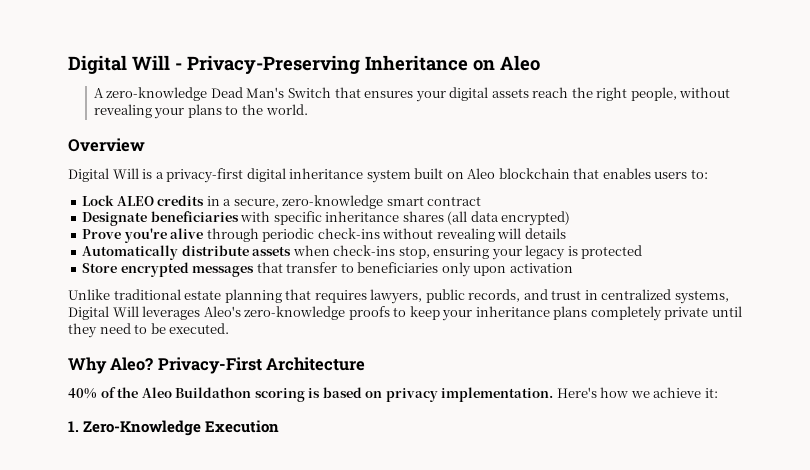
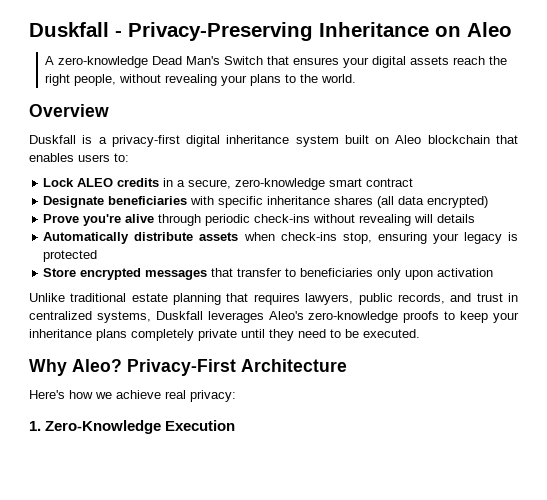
- Digital Will - Privacy-Preserving Inheritance on Aleo
+ Duskfall - Privacy-Preserving Inheritance on Aleo
- Digital Will is a privacy-first digital inheritance system built on Aleo blockchain that enables users to:
+ Duskfall is a privacy-first digital inheritance system built on Aleo blockchain that enables users to:
- Unlike traditional estate planning that requires lawyers, public records, and trust in centralized systems, Digital Will leverages Aleo's zero-knowledge proofs to keep your inheritance plans completely private until they need to be executed.
+ Unlike traditional estate planning that requires lawyers, public records, and trust in centralized systems, Duskfall leverages Aleo's zero-knowledge proofs to keep your inheritance plans completely private until they need to be executed.
- 40% of the Aleo Buildathon scoring is based on privacy implementation. Here's how we achieve it:
+ Here's how we achieve real privacy:

